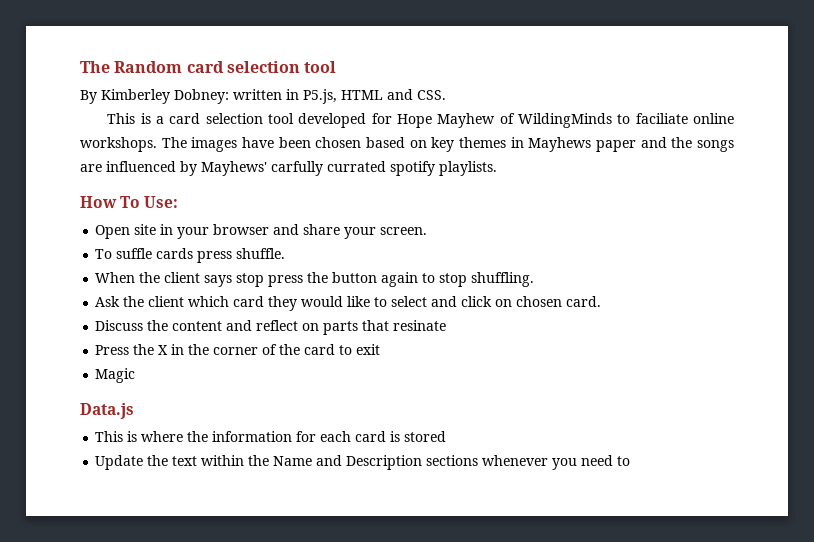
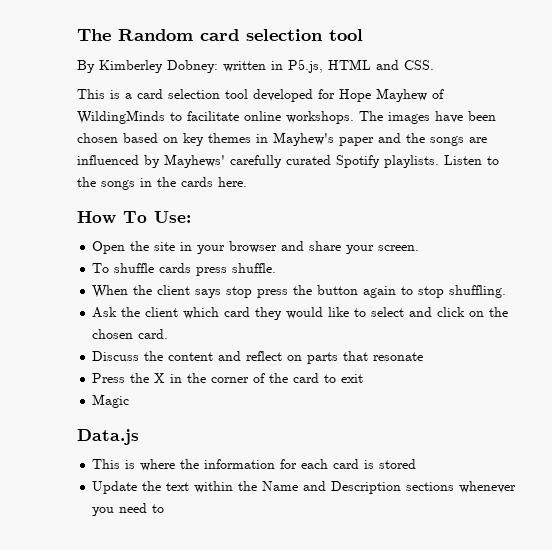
- This is a card selection tool developed for Hope Mayhew of WildingMinds to faciliate online workshops.
+ This is a card selection tool developed for Hope Mayhew of WildingMinds to facilitate online workshops.
- The images have been chosen based on key themes in Mayhews paper and the songs are influenced by Mayhews' carfully currated spotify playlists.
+ The images have been chosen based on key themes in Mayhew's paper and the songs are influenced by Mayhews' carefully curated Spotify playlists. Listen to the songs in the cards here.
- Open site in your browser and share your screen.
+ Open the site in your browser and share your screen.
- To suffle cards press shuffle.
+ To shuffle cards press shuffle.
- Ask the client which card they would like to select and click on chosen card.
+ Ask the client which card they would like to select and click on the chosen card.
- Discuss the content and reflect on parts that resinate
+ Discuss the content and reflect on parts that resonate

